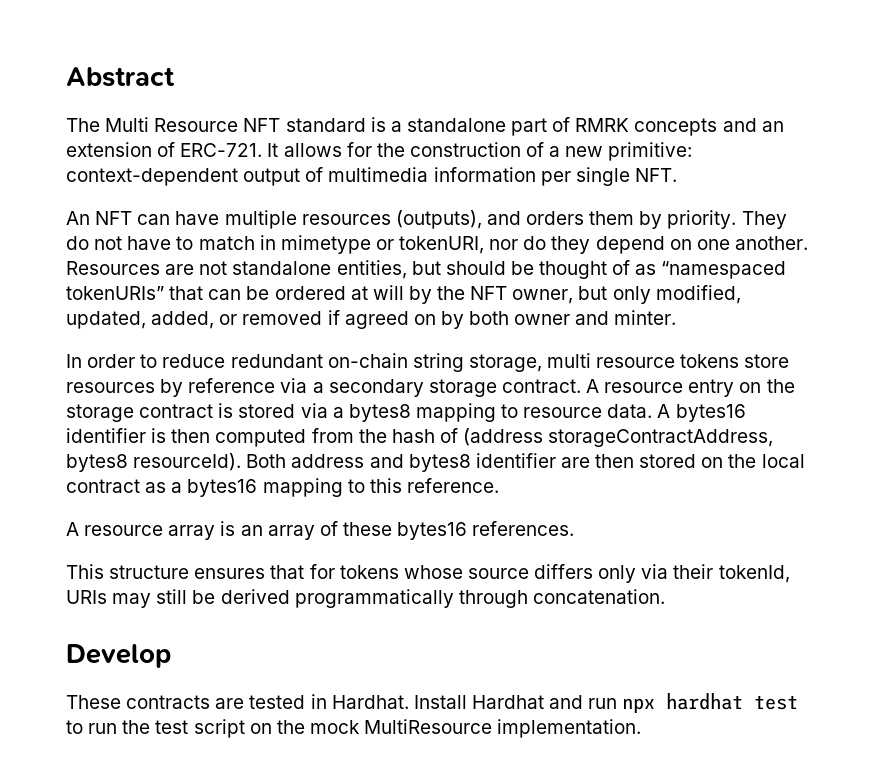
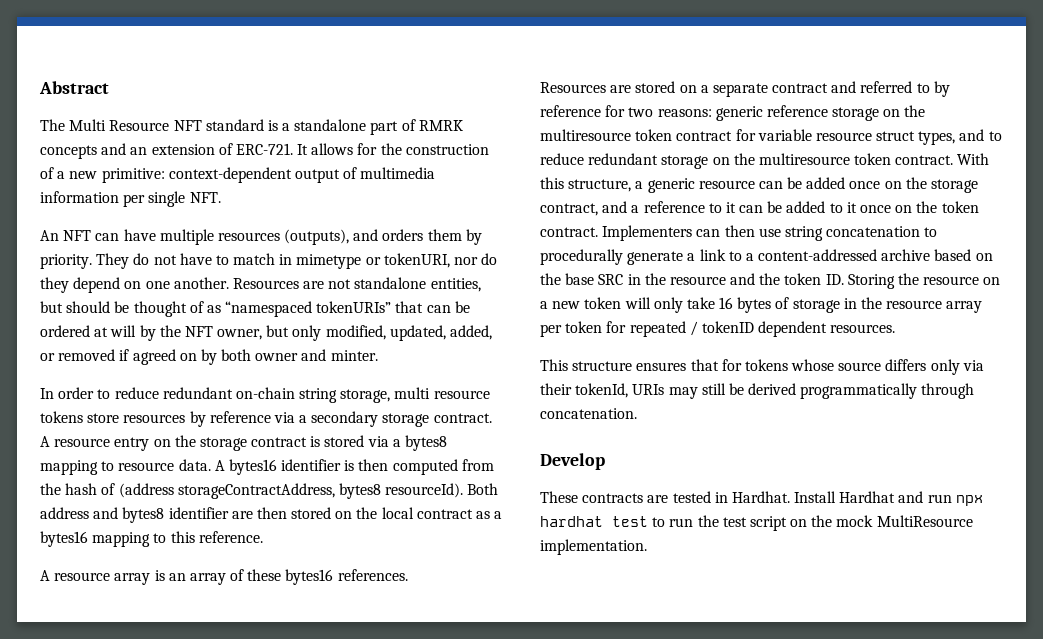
+ Resources are stored on a separate contract and referred to by reference for two reasons: generic reference storage on the multiresource token contract for variable resource struct types, and to reduce redundant storage on the multiresource token contract. With this structure, a generic resource can be added once on the storage contract, and a reference to it can be added to it once on the token contract. Implementers can then use string concatenation to procedurally generate a link to a content-addressed archive based on the base SRC in the resource and the token ID. Storing the resource on a new token will only take 16 bytes of storage in the resource array per token for repeated / tokenID dependent resources.

